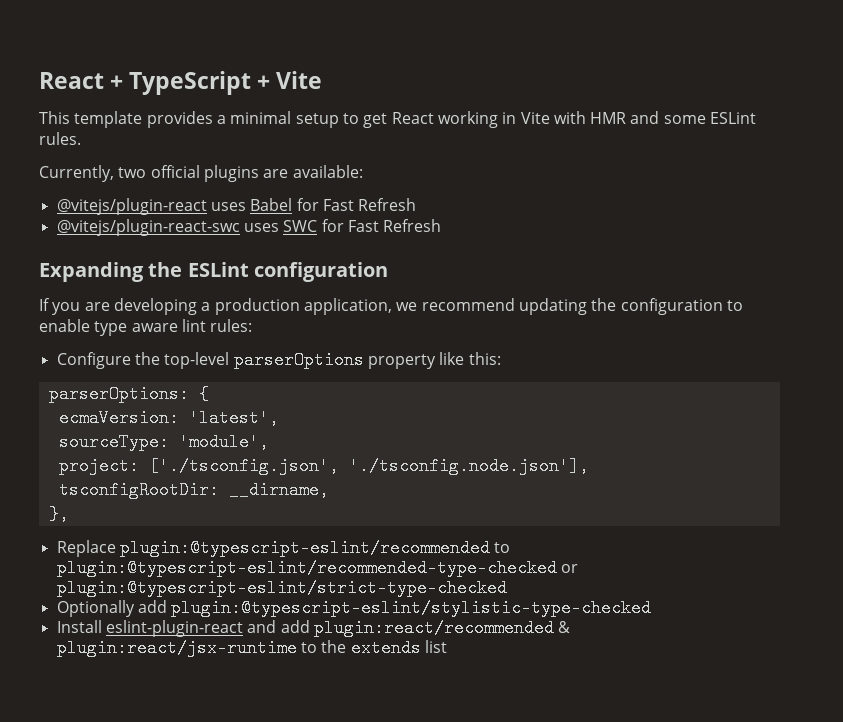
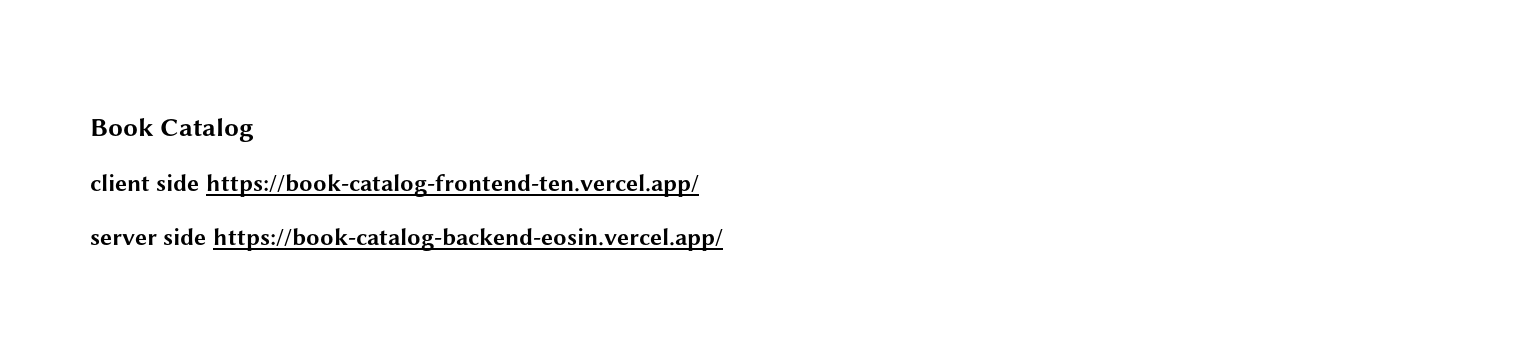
- React + TypeScript + Vite
- This template provides a minimal setup to get React working in Vite with HMR and some ESLint rules.
- Currently, two official plugins are available:
- @vitejs/plugin-react uses Babel for Fast Refresh
- @vitejs/plugin-react-swc uses SWC for Fast Refresh
- Expanding the ESLint configuration
- If you are developing a production application, we recommend updating the configuration to enable type aware lint rules:
- Configure the top-level parserOptions property like this:
- parserOptions: {
- ecmaVersion: 'latest',
- sourceType: 'module',
- project: ['./tsconfig.json', './tsconfig.node.json'],
- tsconfigRootDir: __dirname,
- },
- Replace plugin:@typescript-eslint/recommended to plugin:@typescript-eslint/recommended-type-checked or plugin:@typescript-eslint/strict-type-checked
- Optionally add plugin:@typescript-eslint/stylistic-type-checked
- Install eslint-plugin-react and add plugin:react/recommended & plugin:react/jsx-runtime to the extends list
+ Book Catalog
+ client side https://book-catalog-frontend-ten.vercel.app/
+ server side https://book-catalog-backend-eosin.vercel.app/

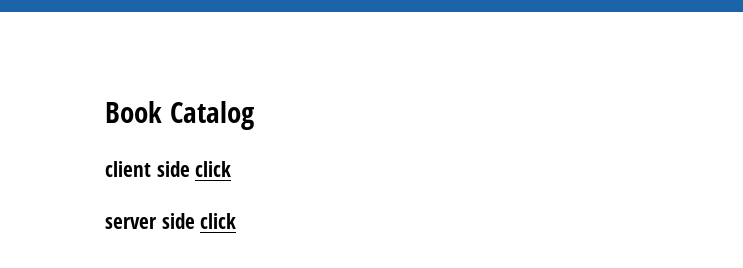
- client side https://book-catalog-frontend-ten.vercel.app/
+ client side click
- server side https://book-catalog-backend-eosin.vercel.app/
+ server side click

